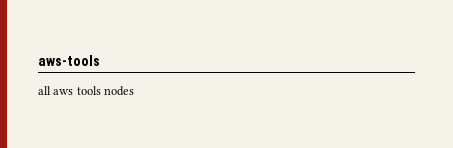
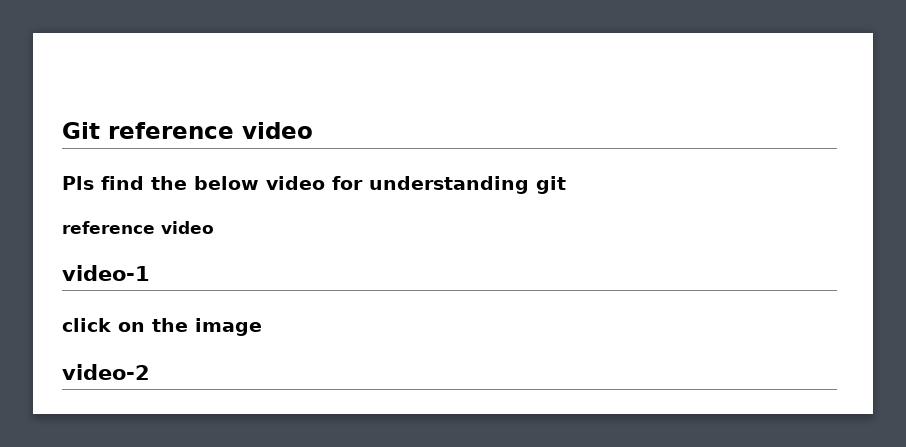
- aws-tools
- all aws tools nodes
+ Git reference video
+ Pls find the below video for understanding git
+ reference video
+ video-1
+ click on the image
+ video-2

